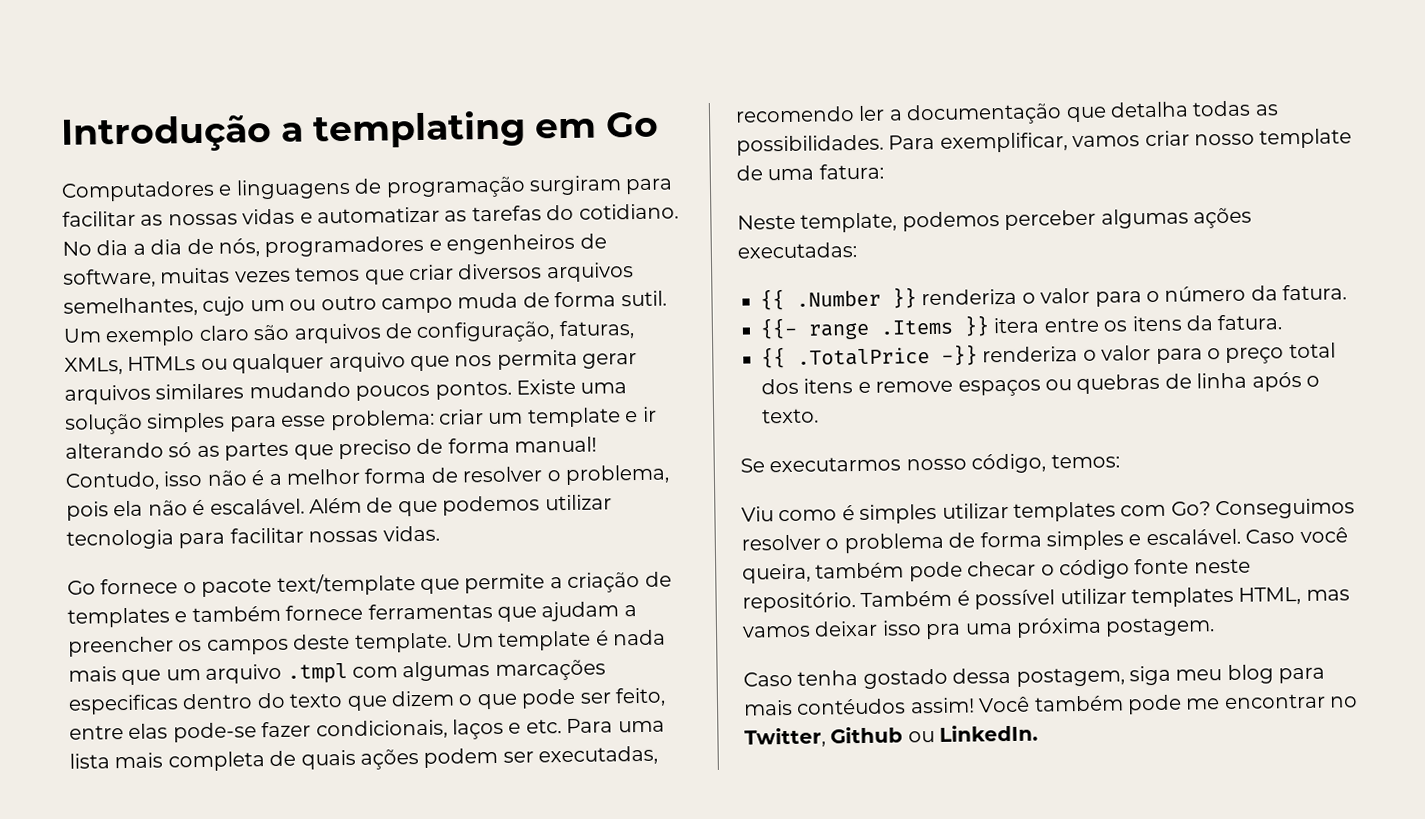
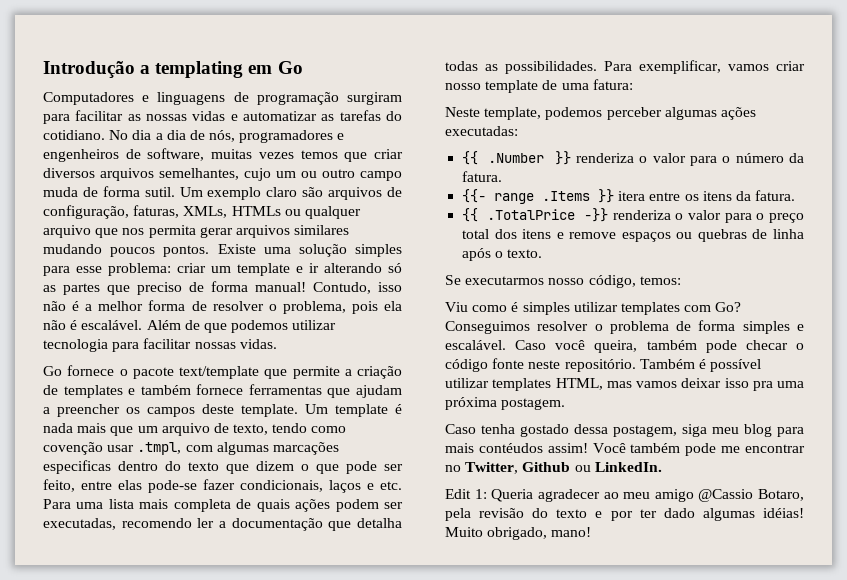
- Um template é nada mais que um arquivo .tmpl com algumas marcações especificas dentro do texto que dizem o que pode ser feito, entre elas pode-se fazer condicionais, laços e etc. Para uma lista mais completa de quais ações podem ser executadas, recomendo ler a documentação que detalha todas as possibilidades.
+ Um template é nada mais que um arquivo de texto, tendo como covenção usar .tmpl, com algumas marcações especificas dentro do texto que dizem o que pode ser feito, entre elas pode-se fazer condicionais, laços e etc. Para uma lista mais completa de quais ações podem ser executadas, recomendo ler a documentação que detalha todas as possibilidades.
+ Edit 1: Queria agradecer ao meu amigo @Cassio Botaro, pela revisão do texto e por ter dado algumas idéias! Muito obrigado, mano!

